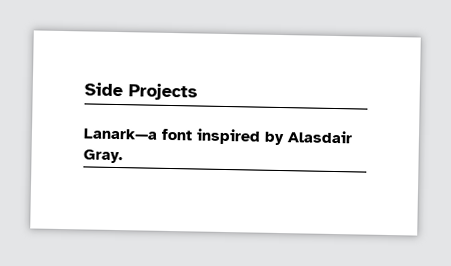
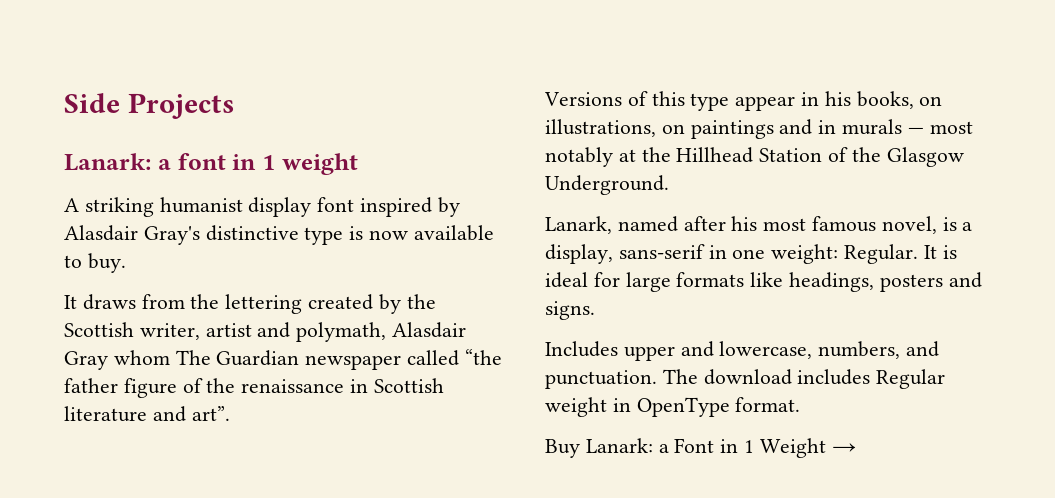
- Lanark—a font inspired by Alasdair Gray.
+ Lanark: a font in 1 weight
+ A striking humanist display font inspired by Alasdair Gray's distinctive type is now available to buy.
+ It draws from the lettering created by the Scottish writer, artist and polymath, Alasdair Gray whom The Guardian newspaper called “the father figure of the renaissance in Scottish literature and art”.
+ Versions of this type appear in his books, on illustrations, on paintings and in murals — most notably at the Hillhead Station of the Glasgow Underground.
+ Lanark, named after his most famous novel, is a display, sans-serif in one weight: Regular. It is ideal for large formats like headings, posters and signs.
+ Includes upper and lowercase, numbers, and punctuation. The download includes Regular weight in OpenType format.
+ Buy Lanark: a Font in 1 Weight →

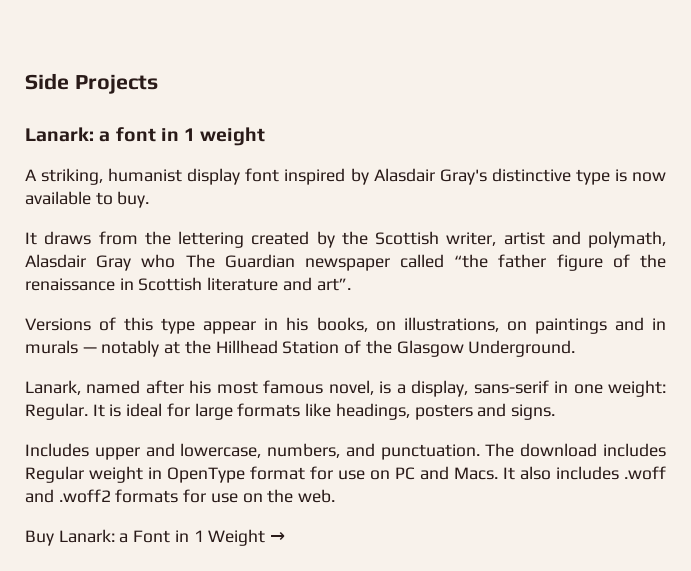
- A striking humanist display font inspired by Alasdair Gray's distinctive type is now available to buy.
+ A striking, humanist display font inspired by Alasdair Gray's distinctive type is now available to buy.
- It draws from the lettering created by the Scottish writer, artist and polymath, Alasdair Gray whom The Guardian newspaper called “the father figure of the renaissance in Scottish literature and art”.
+ It draws from the lettering created by the Scottish writer, artist and polymath, Alasdair Gray who The Guardian newspaper called “the father figure of the renaissance in Scottish literature and art”.
- Versions of this type appear in his books, on illustrations, on paintings and in murals — most notably at the Hillhead Station of the Glasgow Underground.
+ Versions of this type appear in his books, on illustrations, on paintings and in murals — notably at the Hillhead Station of the Glasgow Underground.
- The download includes Regular weight in OpenType format.
+ The download includes Regular weight in OpenType format for use on PC and Macs. It also includes .woff and .woff2 formats for use on the web.

